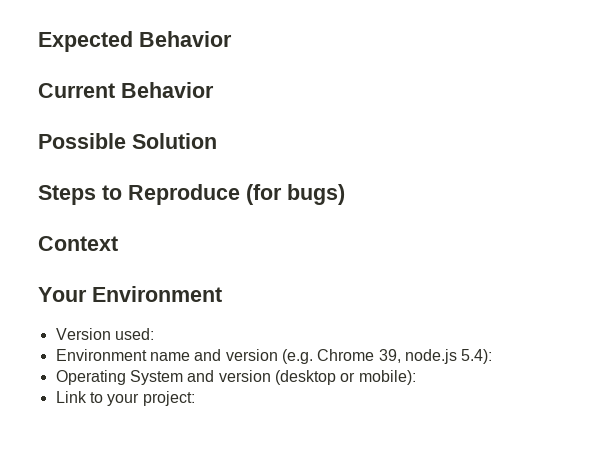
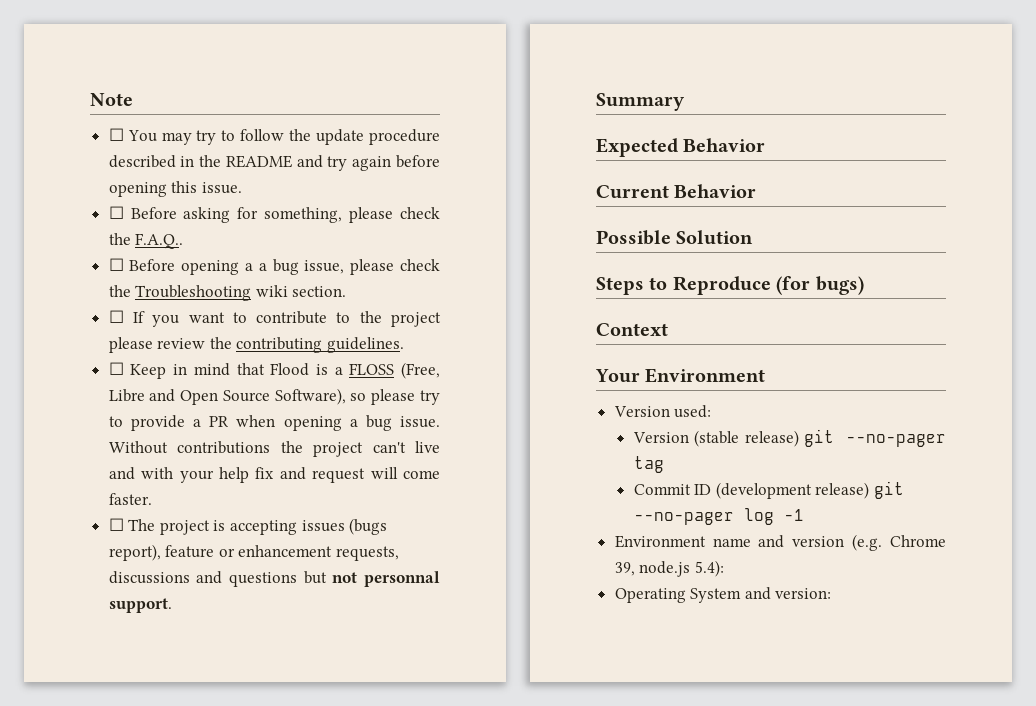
+ Note
+ ☐ You may try to follow the update procedure described in the README and try again before opening this issue.
+ ☐ Before asking for something, please check the F.A.Q..
+ ☐ Before opening a a bug issue, please check the Troubleshooting wiki section.
+ ☐ If you want to contribute to the project please review the contributing guidelines.
+ ☐ Keep in mind that Flood is a FLOSS (Free, Libre and Open Source Software), so please try to provide a PR when opening a bug issue. Without contributions the project can't live and with your help fix and request will come faster.
+ ☐ The project is accepting issues (bugs report), feature or enhancement requests, discussions and questions but not personnal support.
+ Summary
+ Version (stable release) git --no-pager tag
+ Commit ID (development release) git --no-pager log -1
- Operating System and version (desktop or mobile):
- Link to your project:
+ Operating System and version:

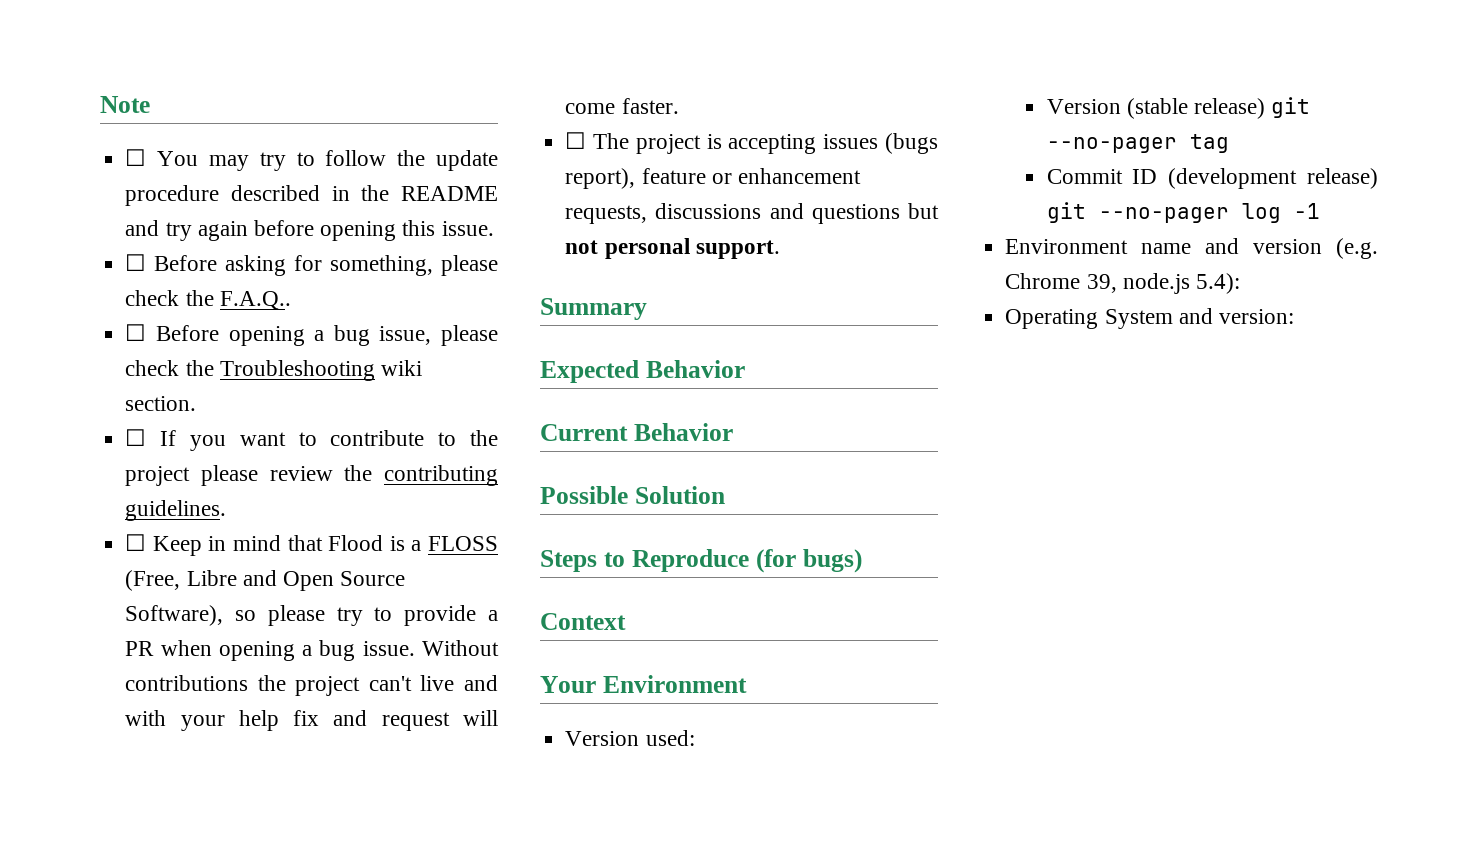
- ☐ Before opening a a bug issue, please check the Troubleshooting wiki section.
+ ☐ Before opening a bug issue, please check the Troubleshooting wiki section.
- ☐ The project is accepting issues (bugs report), feature or enhancement requests, discussions and questions but not personnal support.
+ ☐ The project is accepting issues (bugs report), feature or enhancement requests, discussions and questions but not personal support.

